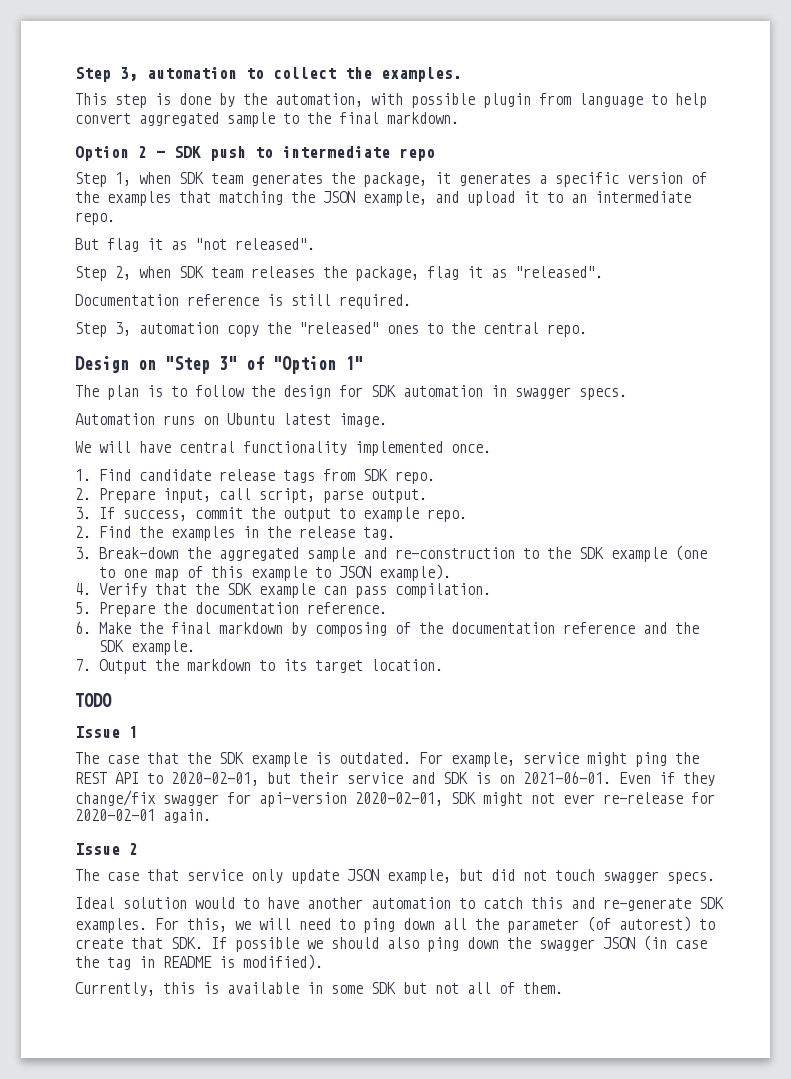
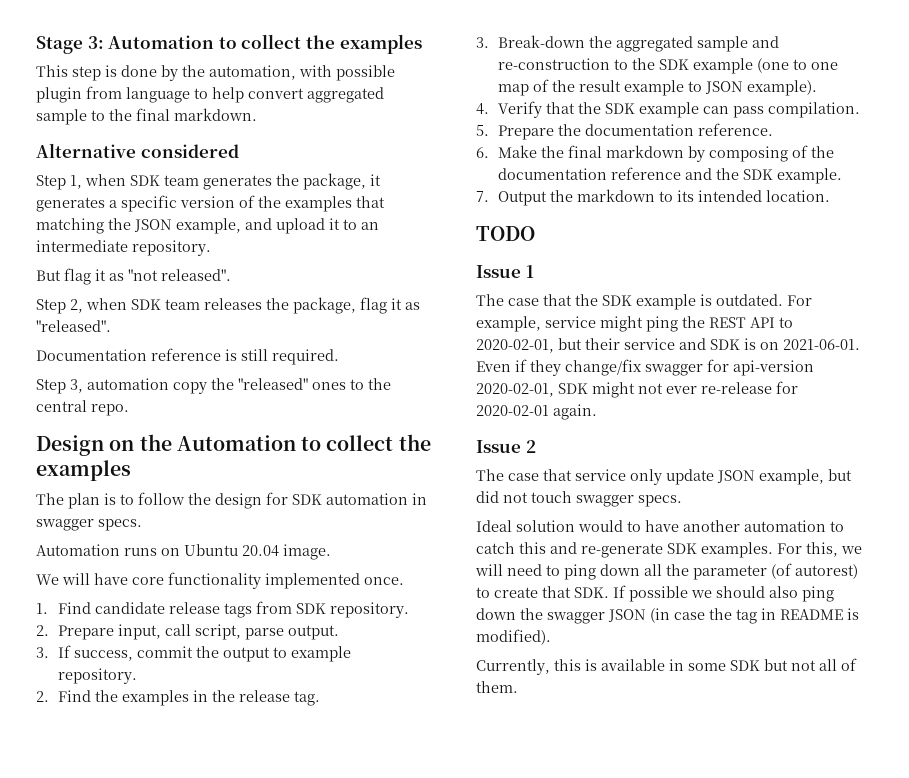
- Step 3, automation to collect the examples.
+ Stage 3: Automation to collect the examples
- Option 2 - SDK push to intermediate repo
+ Alternative considered
- Step 1, when SDK team generates the package, it generates a specific version of the examples that matching the JSON example, and upload it to an intermediate repo.
+ Step 1, when SDK team generates the package, it generates a specific version of the examples that matching the JSON example, and upload it to an intermediate repository.
- Design on "Step 3" of "Option 1"
+ Design on the Automation to collect the examples
- Automation runs on Ubuntu latest image.
+ Automation runs on Ubuntu 20.04 image.
- We will have central functionality implemented once.
+ We will have core functionality implemented once.
- 1. Find candidate release tags from SDK repo.
+ 1. Find candidate release tags from SDK repository.
- 3. If success, commit the output to example repo.
+ 3. If success, commit the output to example repository.
- 3. Break-down the aggregated sample and re-construction to the SDK example (one to one map of this example to JSON example).
+ 3. Break-down the aggregated sample and re-construction to the SDK example (one to one map of the result example to JSON example).
- 7. Output the markdown to its target location.
+ 7. Output the markdown to its intended location.

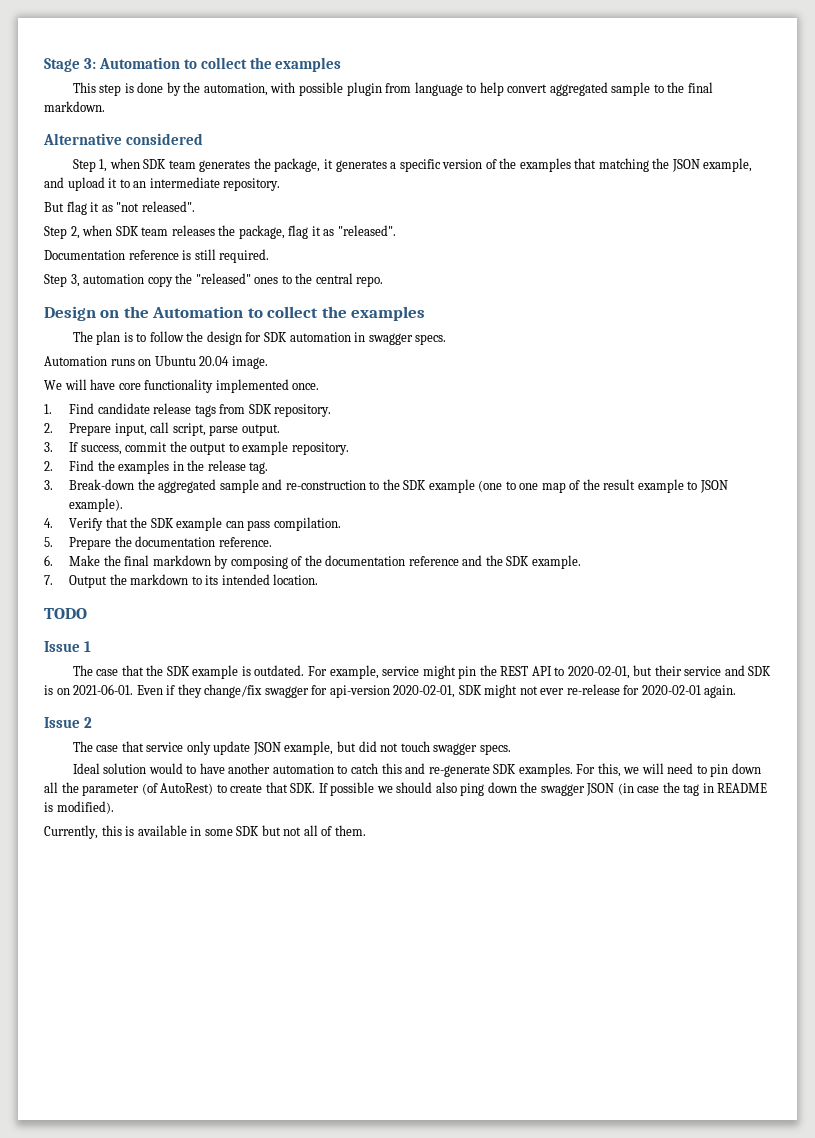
- For example, service might ping the REST API to 2020-02-01, but their service and SDK is on 2021-06-01.
+ For example, service might pin the REST API to 2020-02-01, but their service and SDK is on 2021-06-01.
- For this, we will need to ping down all the parameter (of autorest) to create that SDK. If possible we should also ping down the swagger JSON (in case the tag in README is modified).
+ For this, we will need to pin down all the parameter (of AutoRest) to create that SDK. If possible we should also ping down the swagger JSON (in case the tag in README is modified).

